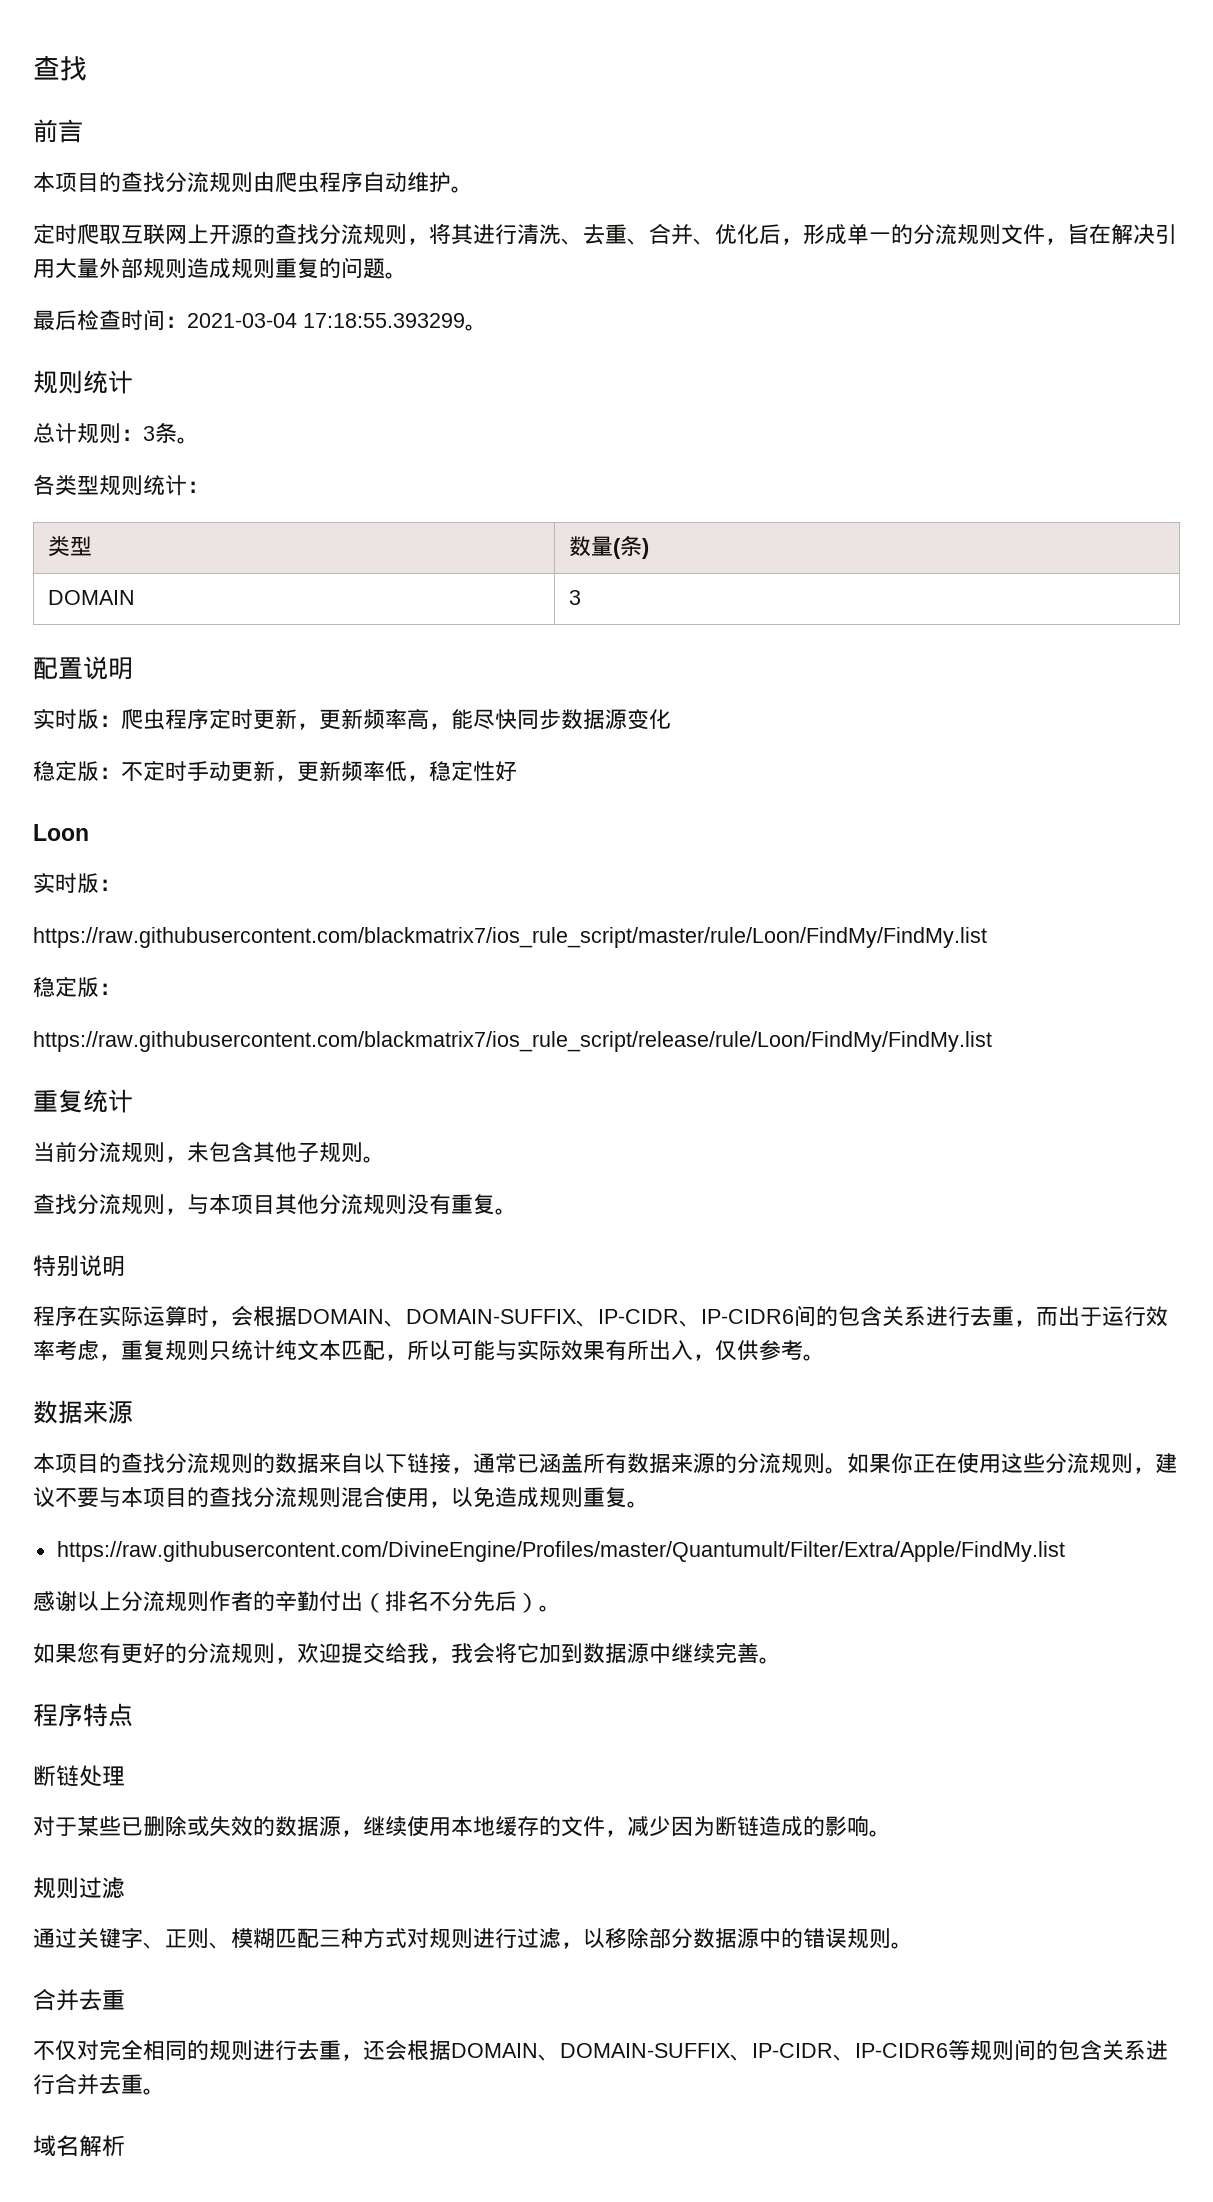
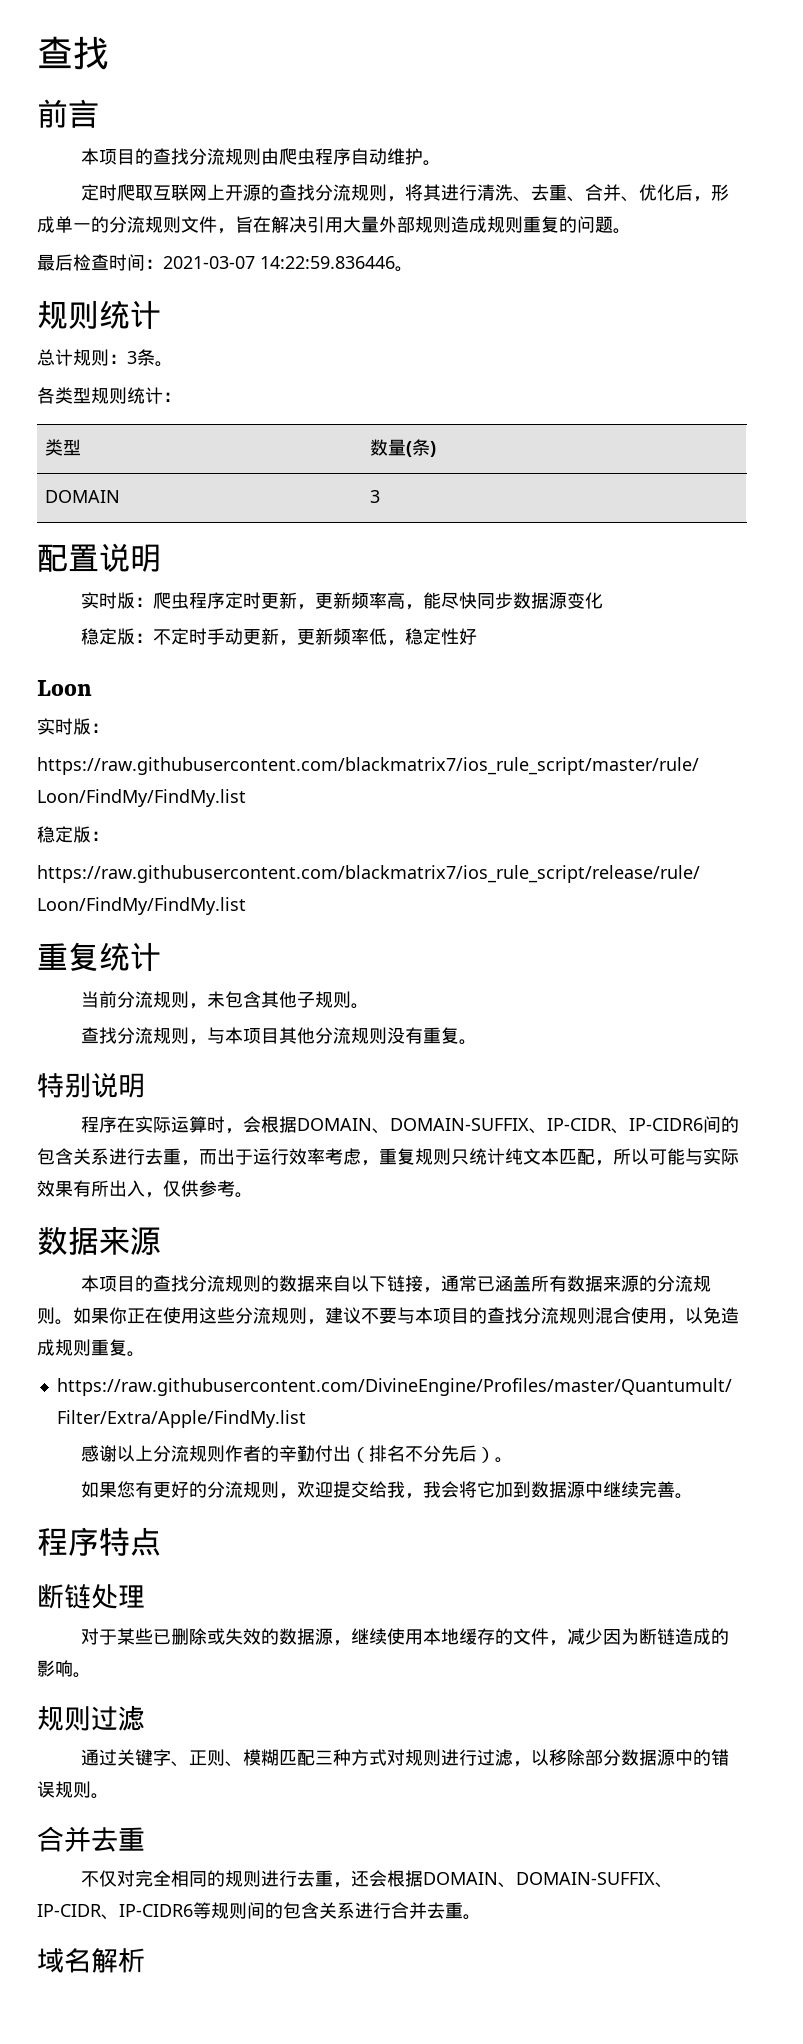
- 最后检查时间：2021-03-04 17:18:55.393299。
+ 最后检查时间：2021-03-07 14:22:59.836446。

